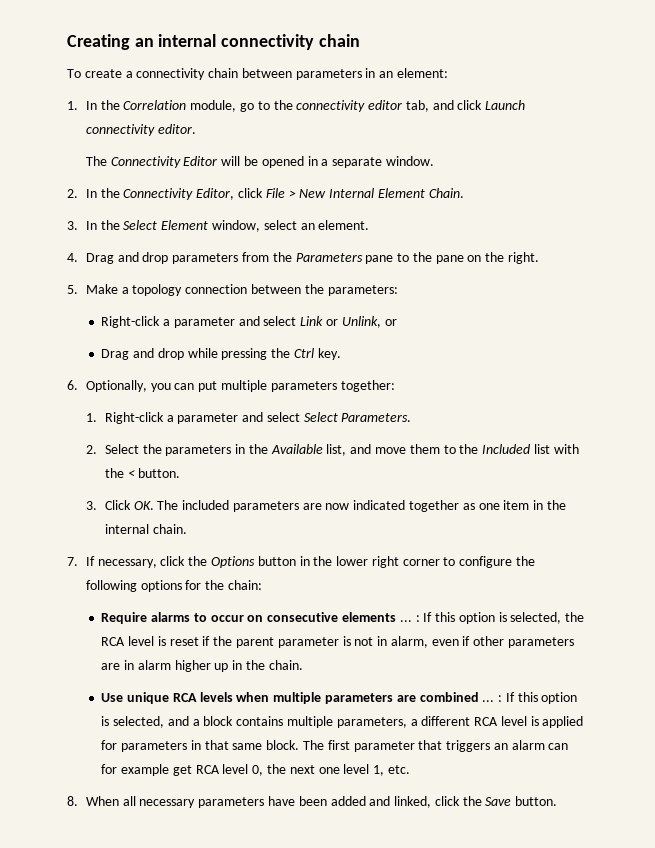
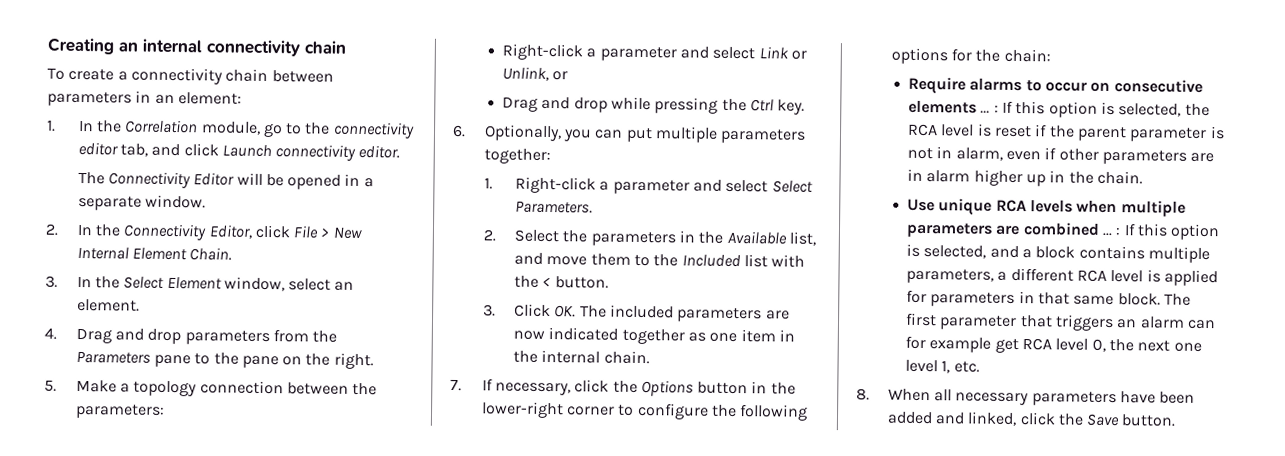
- 7. If necessary, click the Options button in the lower right corner to configure the following options for the chain:
+ 7. If necessary, click the Options button in the lower-right corner to configure the following options for the chain:

